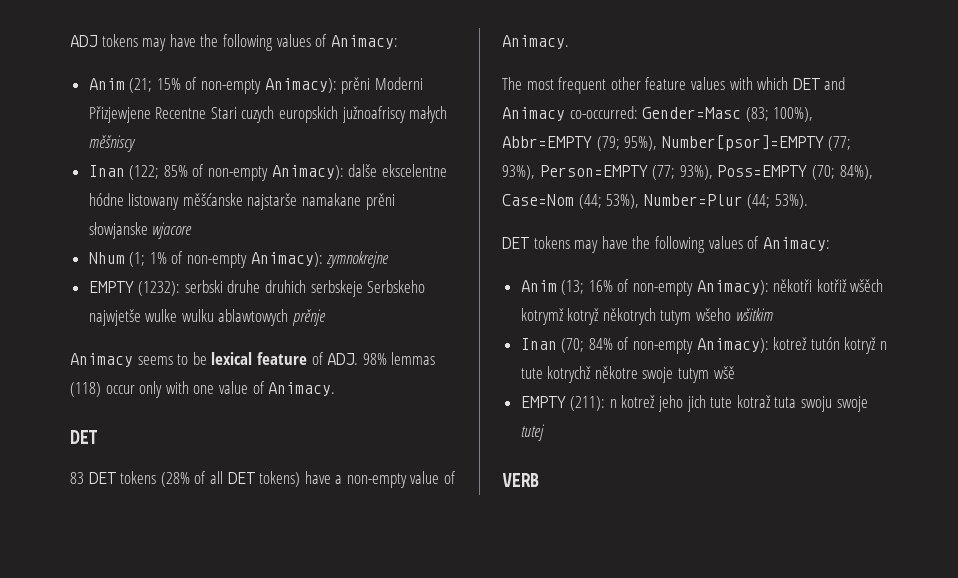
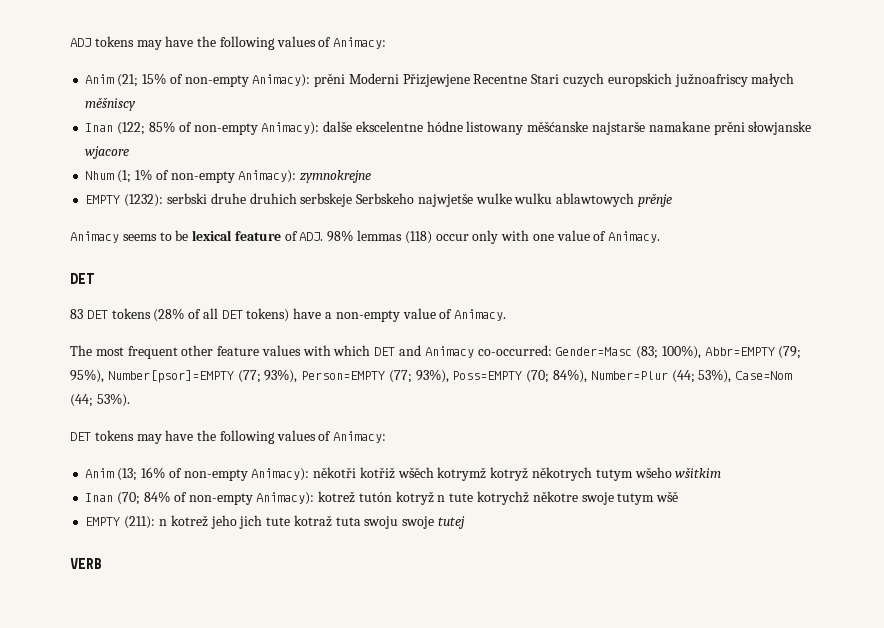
- The most frequent other feature values with which DET and Animacy co-occurred: Gender=Masc (83; 100%), Abbr=EMPTY (79; 95%), Number[psor]=EMPTY (77; 93%), Person=EMPTY (77; 93%), Poss=EMPTY (70; 84%), Case=Nom (44; 53%), Number=Plur (44; 53%).
+ The most frequent other feature values with which DET and Animacy co-occurred: Gender=Masc (83; 100%), Abbr=EMPTY (79; 95%), Number[psor]=EMPTY (77; 93%), Person=EMPTY (77; 93%), Poss=EMPTY (70; 84%), Number=Plur (44; 53%), Case=Nom (44; 53%).

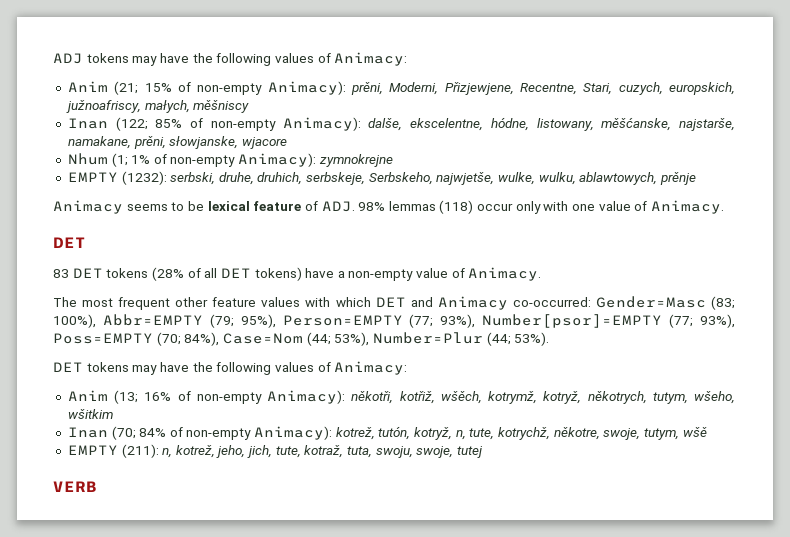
- Anim (21; 15% of non-empty Animacy): prěni Moderni Přizjewjene Recentne Stari cuzych europskich južnoafriscy małych měšniscy
+ Anim (21; 15% of non-empty Animacy): prěni, Moderni, Přizjewjene, Recentne, Stari, cuzych, europskich, južnoafriscy, małych, měšniscy
- Inan (122; 85% of non-empty Animacy): dalše ekscelentne hódne listowany měšćanske najstarše namakane prěni słowjanske wjacore
+ Inan (122; 85% of non-empty Animacy): dalše, ekscelentne, hódne, listowany, měšćanske, najstarše, namakane, prěni, słowjanske, wjacore
- EMPTY (1232): serbski druhe druhich serbskeje Serbskeho najwjetše wulke wulku ablawtowych prěnje
+ EMPTY (1232): serbski, druhe, druhich, serbskeje, Serbskeho, najwjetše, wulke, wulku, ablawtowych, prěnje
- The most frequent other feature values with which DET and Animacy co-occurred: Gender=Masc (83; 100%), Abbr=EMPTY (79; 95%), Number[psor]=EMPTY (77; 93%), Person=EMPTY (77; 93%), Poss=EMPTY (70; 84%), Number=Plur (44; 53%), Case=Nom (44; 53%).
+ The most frequent other feature values with which DET and Animacy co-occurred: Gender=Masc (83; 100%), Abbr=EMPTY (79; 95%), Person=EMPTY (77; 93%), Number[psor]=EMPTY (77; 93%), Poss=EMPTY (70; 84%), Case=Nom (44; 53%), Number=Plur (44; 53%).
- Anim (13; 16% of non-empty Animacy): někotři kotřiž wšěch kotrymž kotryž někotrych tutym wšeho wšitkim
+ Anim (13; 16% of non-empty Animacy): někotři, kotřiž, wšěch, kotrymž, kotryž, někotrych, tutym, wšeho, wšitkim
- Inan (70; 84% of non-empty Animacy): kotrež tutón kotryž n tute kotrychž někotre swoje tutym wšě
- EMPTY (211): n kotrež jeho jich tute kotraž tuta swoju swoje tutej
+ Inan (70; 84% of non-empty Animacy): kotrež, tutón, kotryž, n, tute, kotrychž, někotre, swoje, tutym, wšě
+ EMPTY (211): n, kotrež, jeho, jich, tute, kotraž, tuta, swoju, swoje, tutej

